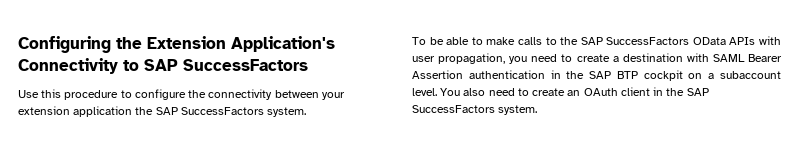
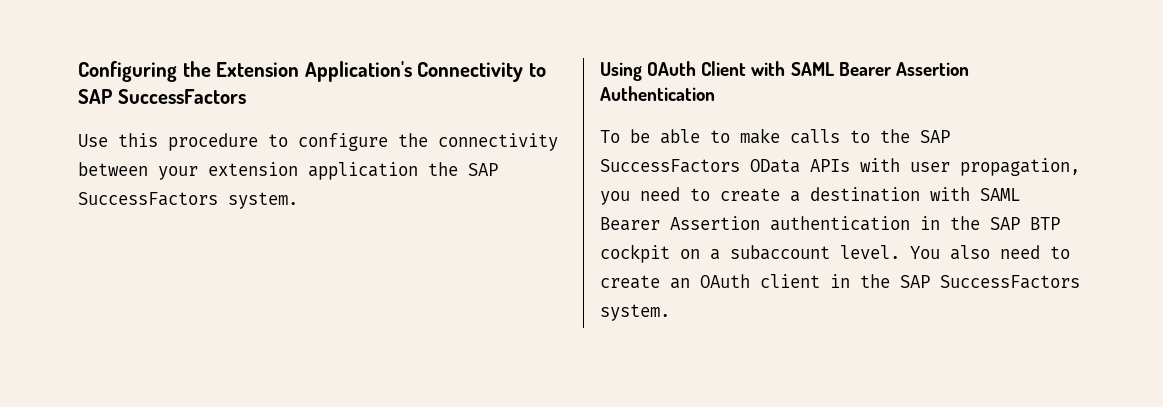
+ Using OAuth Client with SAML Bearer Assertion Authentication

